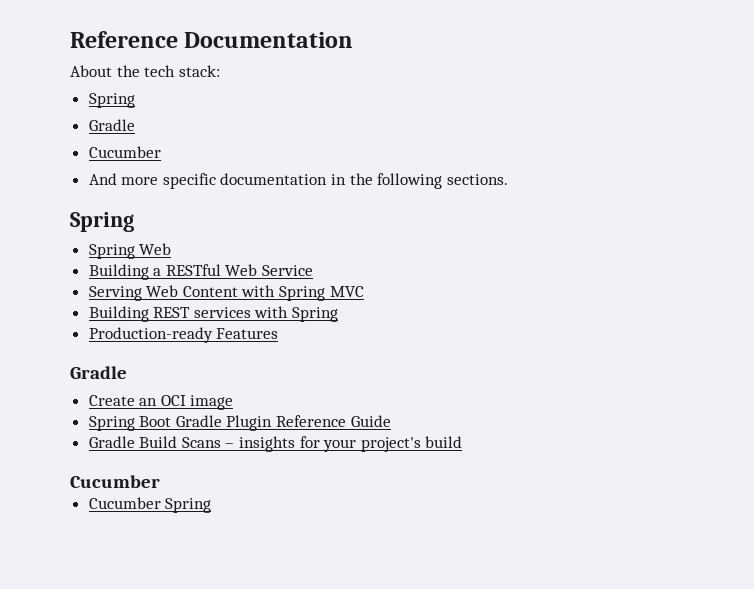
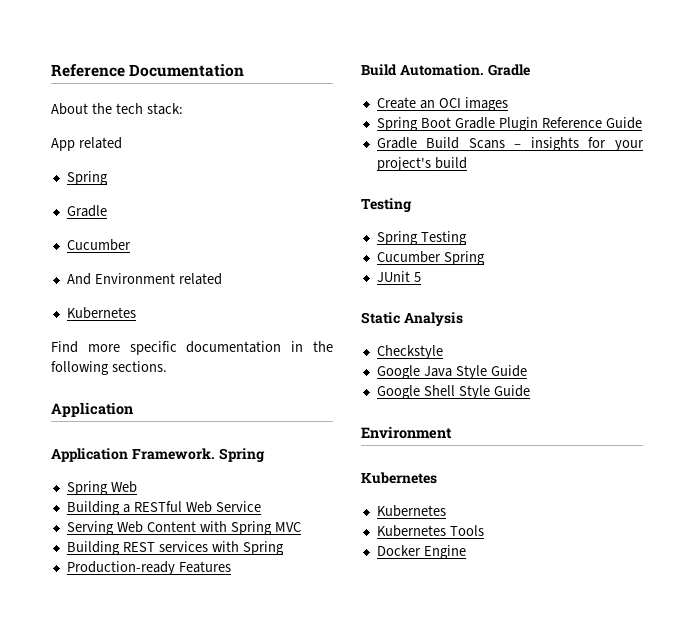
+ App related
- And more specific documentation in the following sections.
- Spring
+ And Environment related
+ Kubernetes
+ Find more specific documentation in the following sections.
+ Application
+ Application Framework. Spring
+ Build Automation.
- Create an OCI image
+ Create an OCI images
  Gradle Build Scans – insights for your project's build
- Cucumber
+ Testing
+ Spring Testing
+ JUnit 5
+ Static Analysis
+ Checkstyle
+ Google Java Style Guide
+ Google Shell Style Guide
+ Environment
+ Kubernetes
+ Kubernetes
+ Kubernetes Tools
+ Docker Engine

